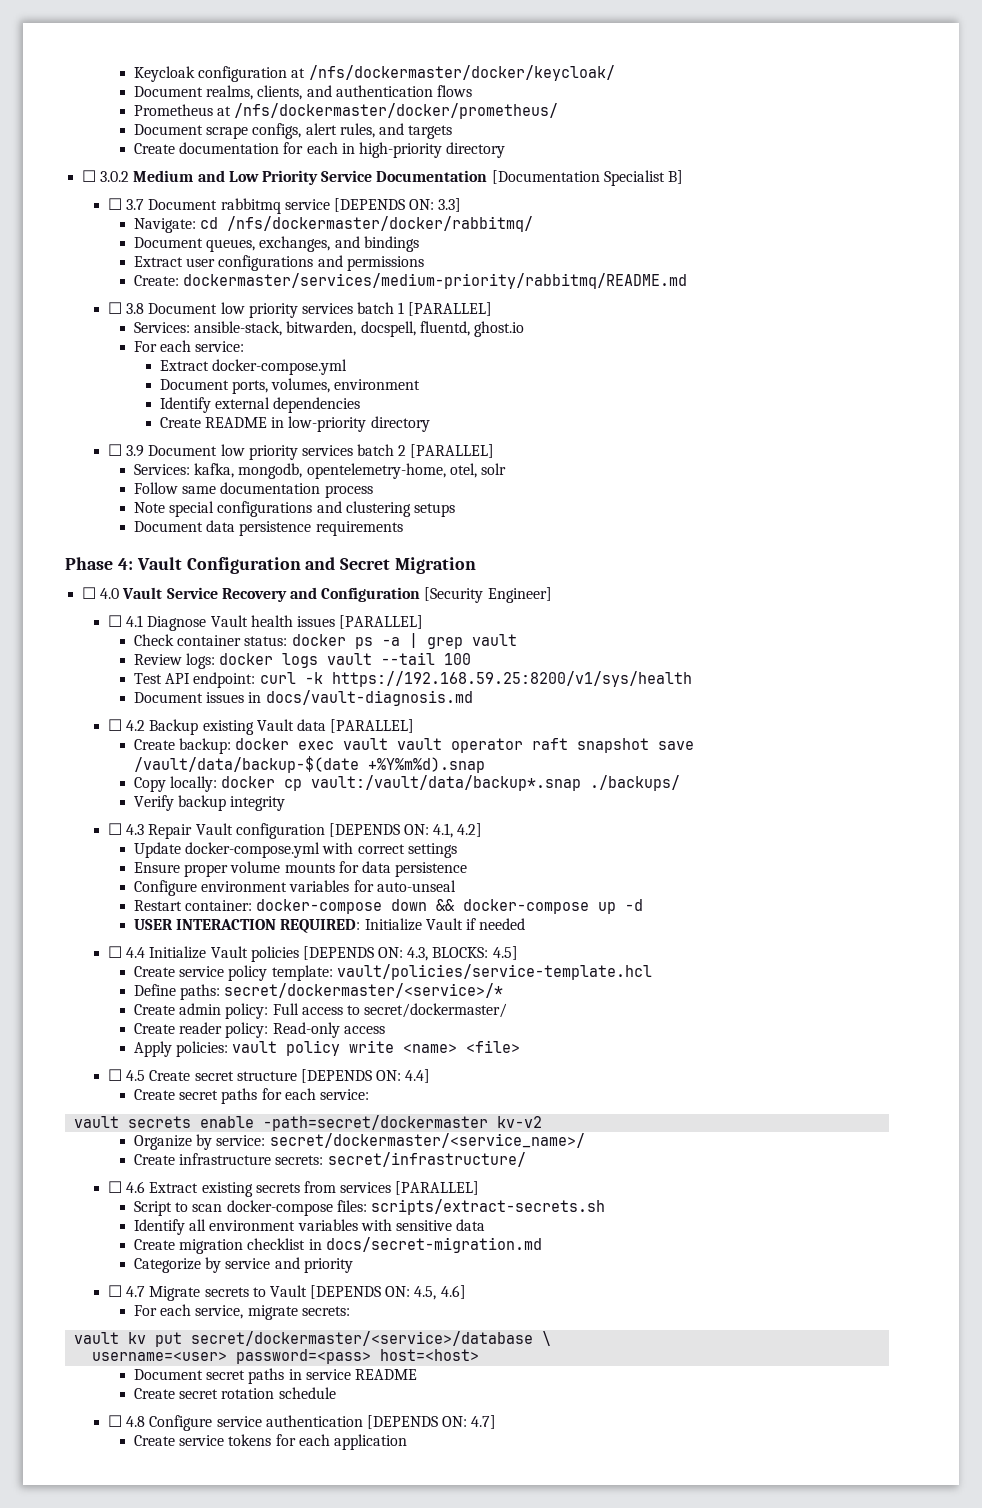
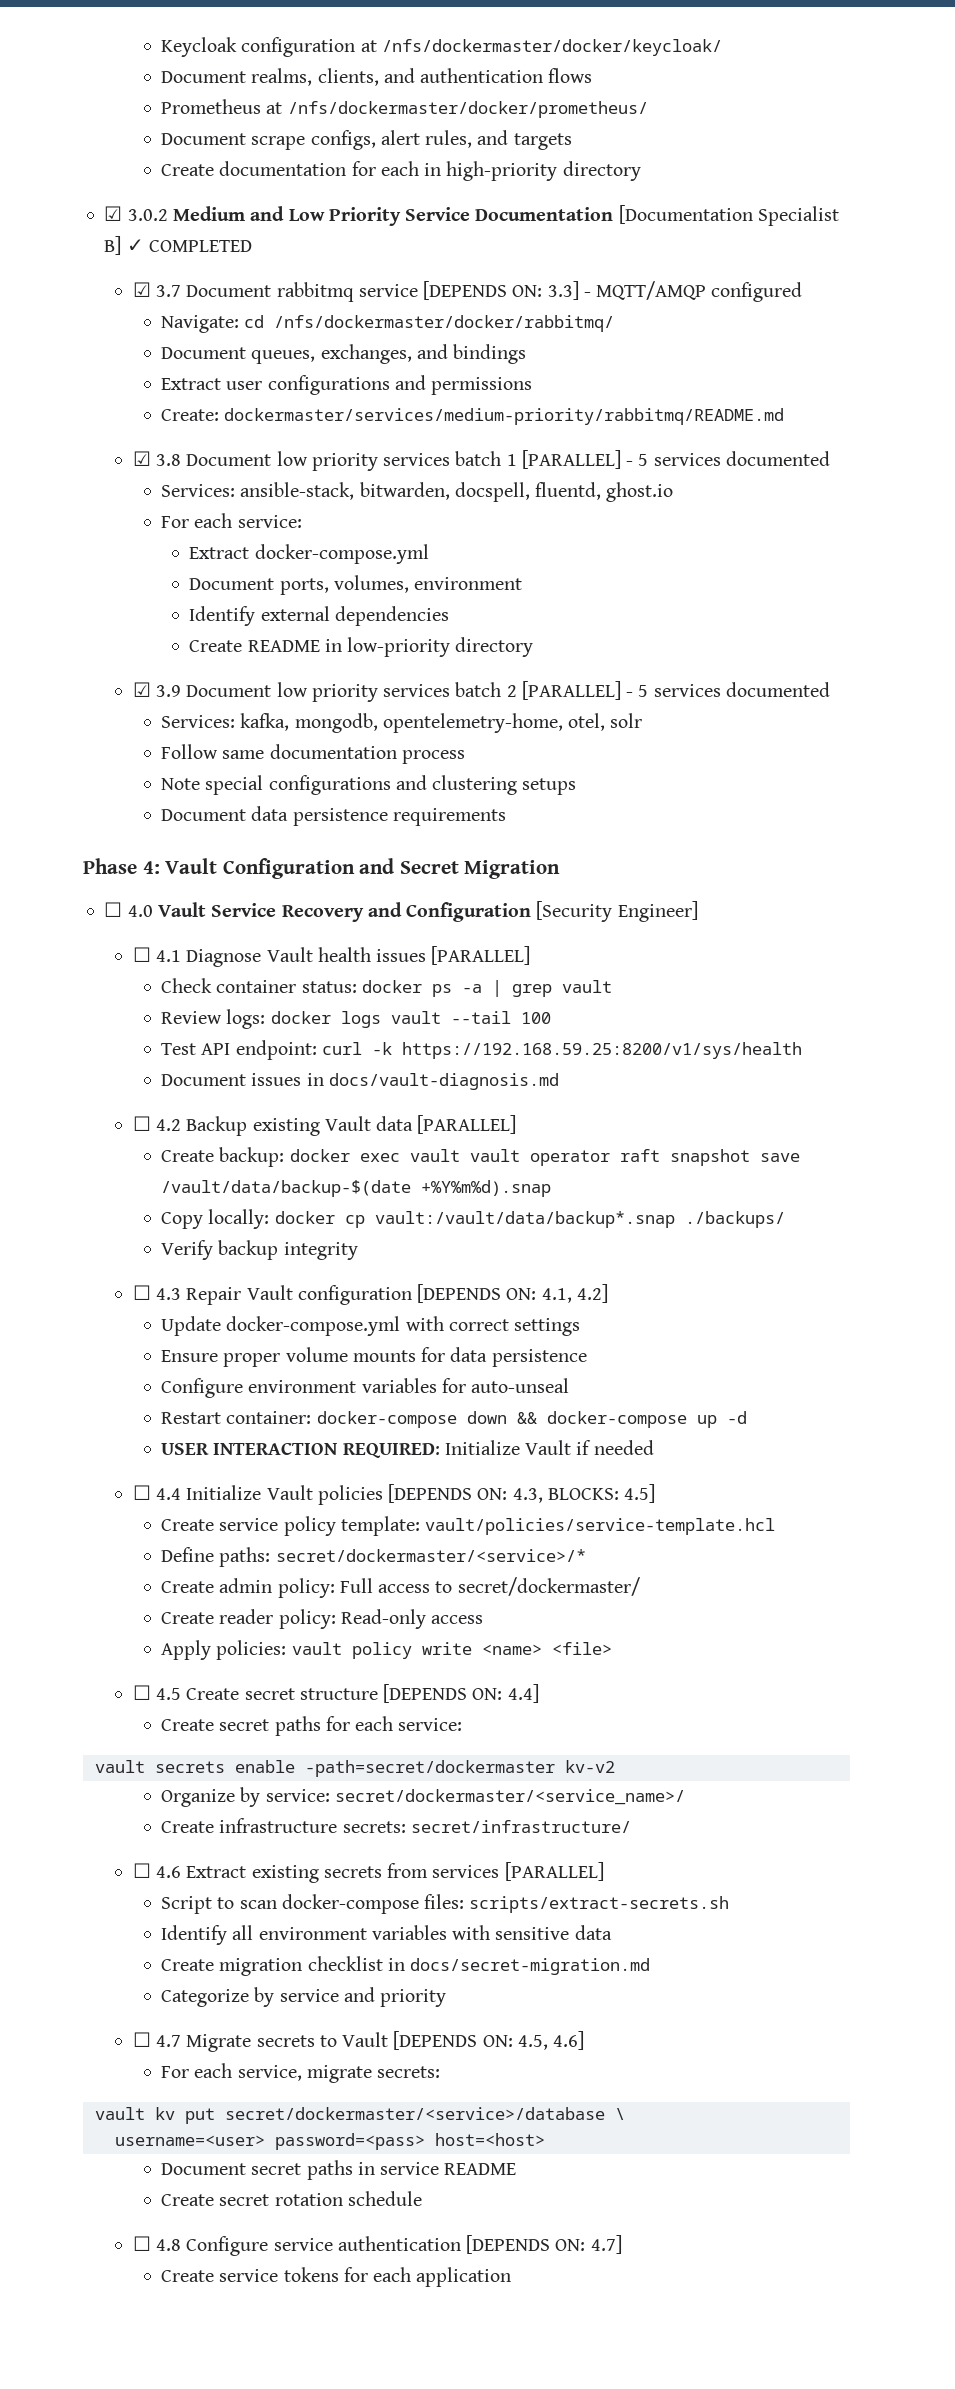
- ☐ 3.0.2 Medium and Low Priority Service Documentation [Documentation Specialist B]
- ☐ 3.7 Document rabbitmq service [DEPENDS ON: 3.3]
+ ☑ 3.0.2 Medium and Low Priority Service Documentation [Documentation Specialist B] ✓ COMPLETED
+ ☑ 3.7 Document rabbitmq service [DEPENDS ON: 3.3] - MQTT/AMQP configured
- ☐ 3.8 Document low priority services batch 1 [PARALLEL]
+ ☑ 3.8 Document low priority services batch 1 [PARALLEL] - 5 services documented
- ☐ 3.9 Document low priority services batch 2 [PARALLEL]
+ ☑ 3.9 Document low priority services batch 2 [PARALLEL] - 5 services documented

